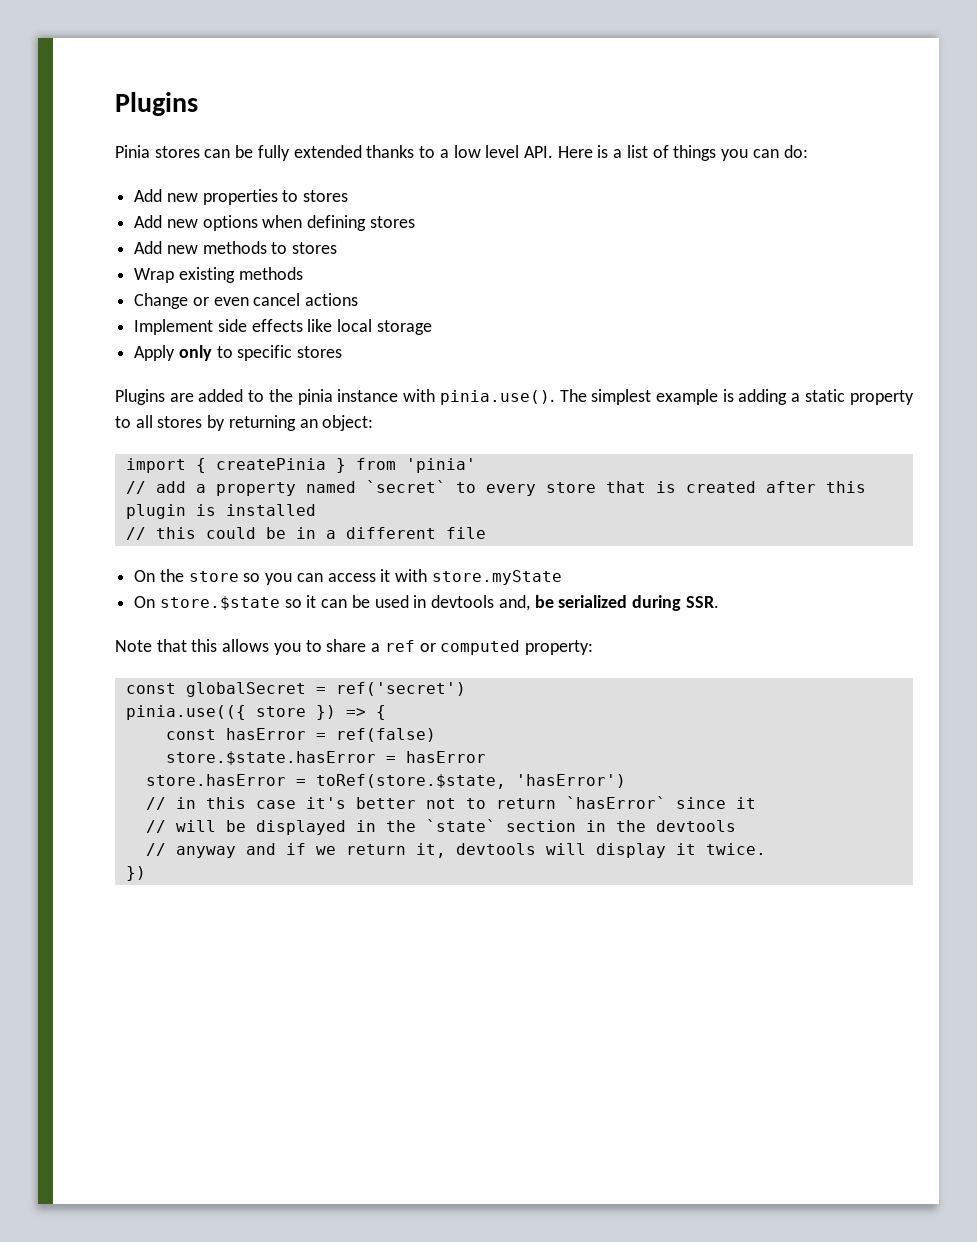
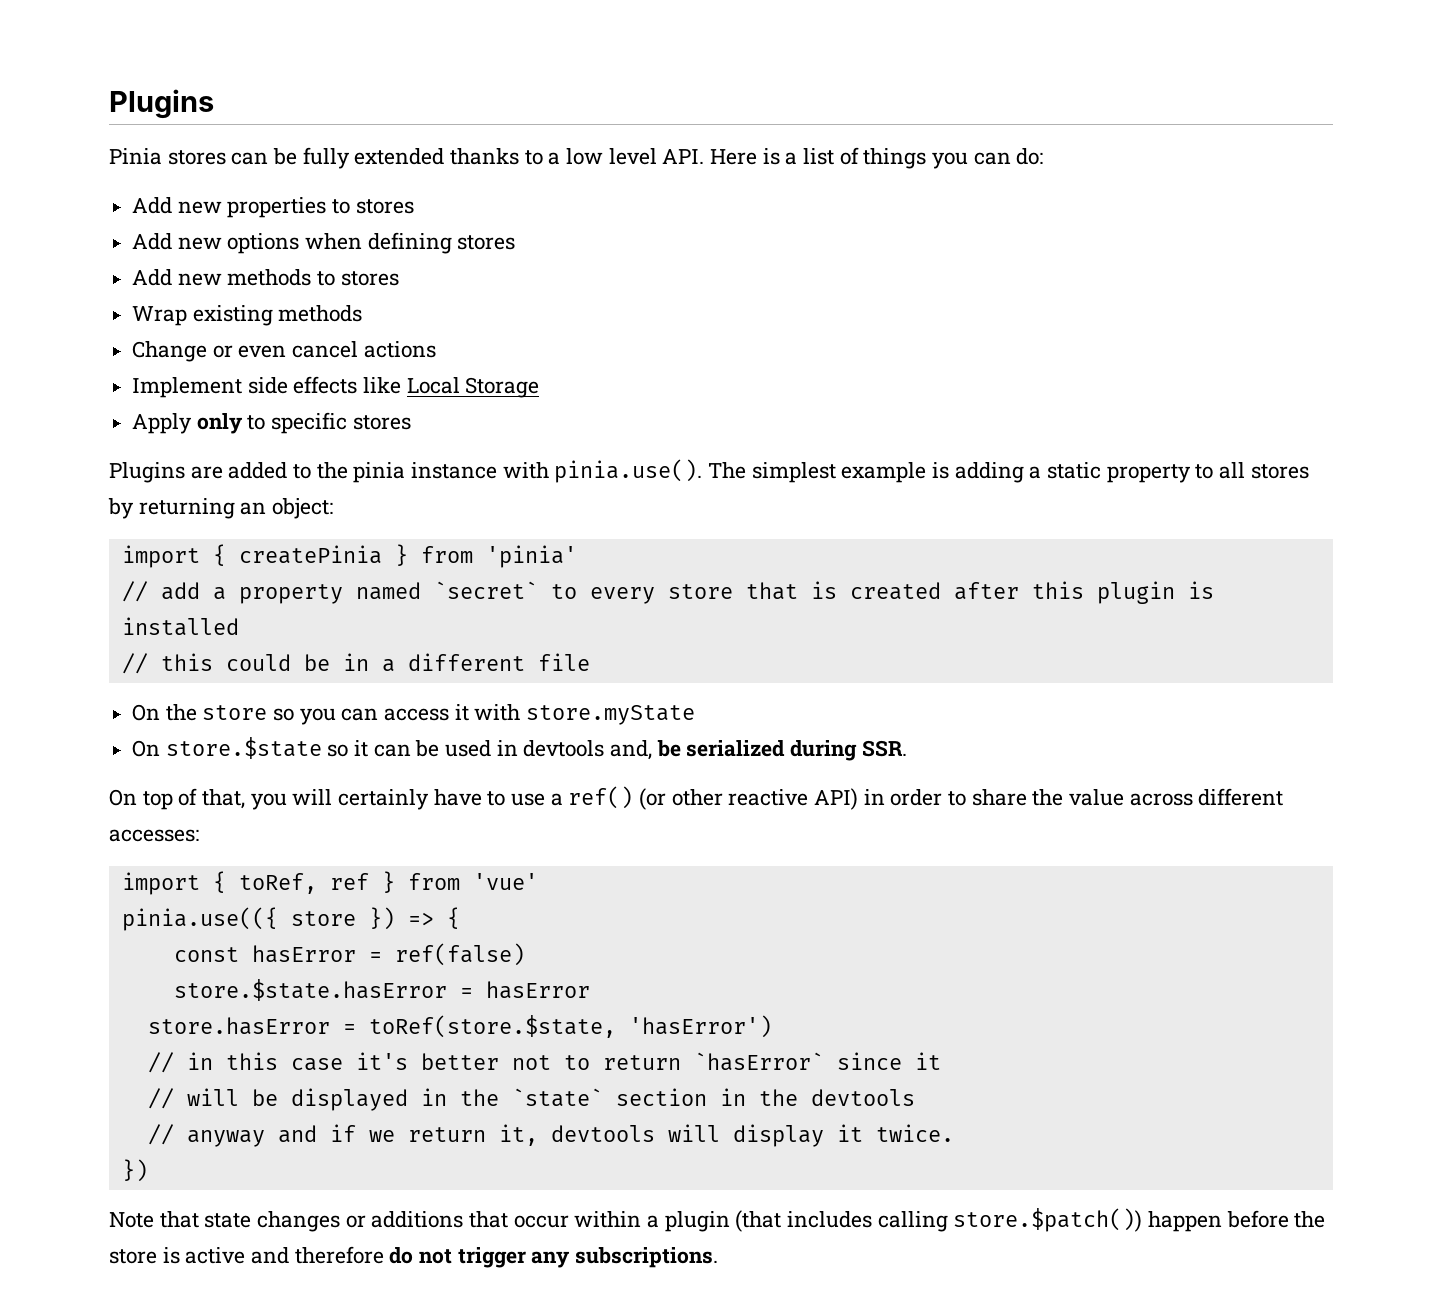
- Implement side effects like local storage
+ Implement side effects like Local Storage
- Note that this allows you to share a ref or computed property:
- const globalSecret = ref('secret')
+ On top of that, you will certainly have to use a ref() (or other reactive API) in order to share the value across different accesses:
+ import { toRef, ref } from 'vue'
+ Note that state changes or additions that occur within a plugin (that includes calling store.$patch()) happen before the store is active and therefore do not trigger any subscriptions.

